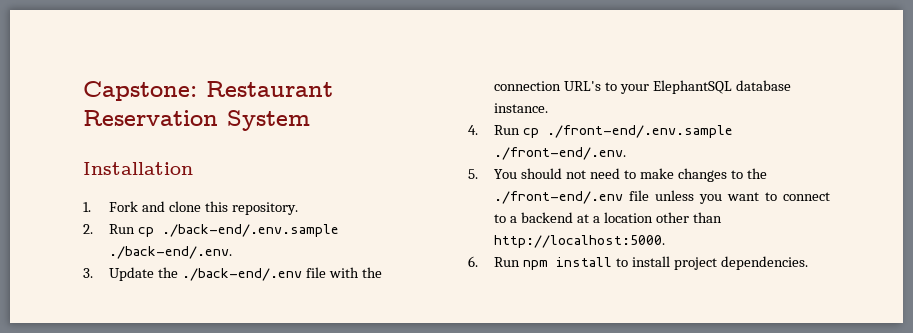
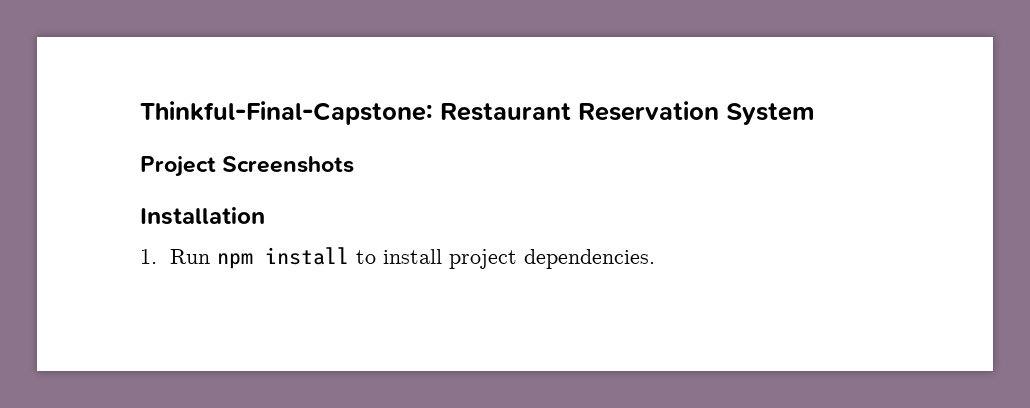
- Capstone: Restaurant Reservation System
+ Thinkful-Final-Capstone: Restaurant Reservation System
+ Project Screenshots
- 1. Fork and clone this repository.
- 2. Run cp ./back-end/.env.sample ./back-end/.env.
- 3. Update the ./back-end/.env file with the connection URL's to your ElephantSQL database instance.
- 4. Run cp ./front-end/.env.sample ./front-end/.env.
- 5. You should not need to make changes to the ./front-end/.env file unless you want to connect to a backend at a location other than http://localhost:5000.
- 6. Run npm install to install project dependencies.
+ 1. Run npm install to install project dependencies.

